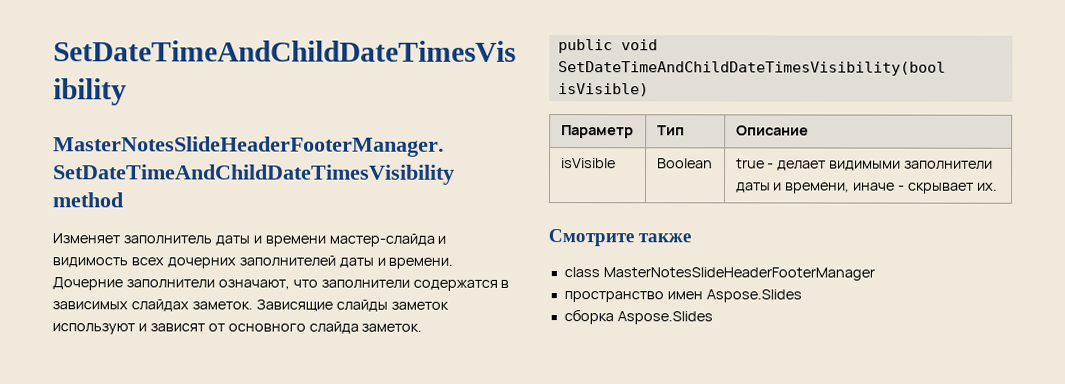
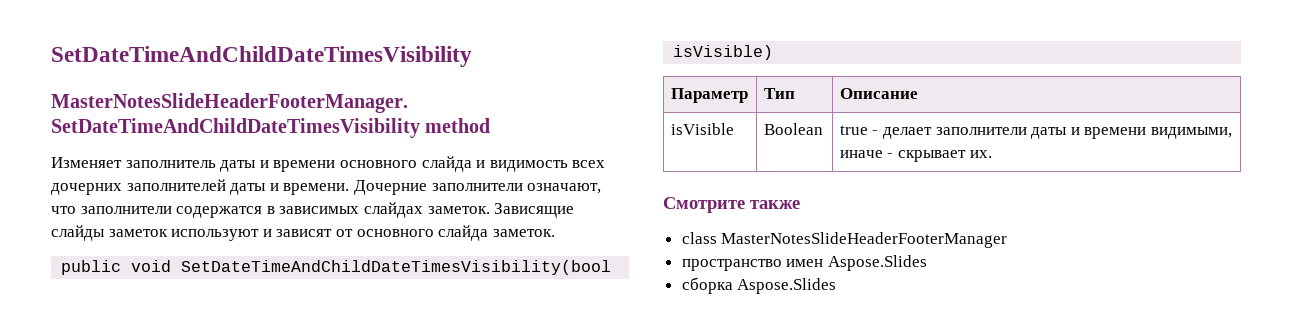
- Изменяет заполнитель даты и времени мастер-слайда и видимость всех дочерних заполнителей даты и времени.
+ Изменяет заполнитель даты и времени основного слайда и видимость всех дочерних заполнителей даты и времени.
- isVisible | Boolean | true - делает видимыми заполнители даты и времени, иначе - скрывает их.
+ isVisible | Boolean | true - делает заполнители даты и времени видимыми, иначе - скрывает их.

